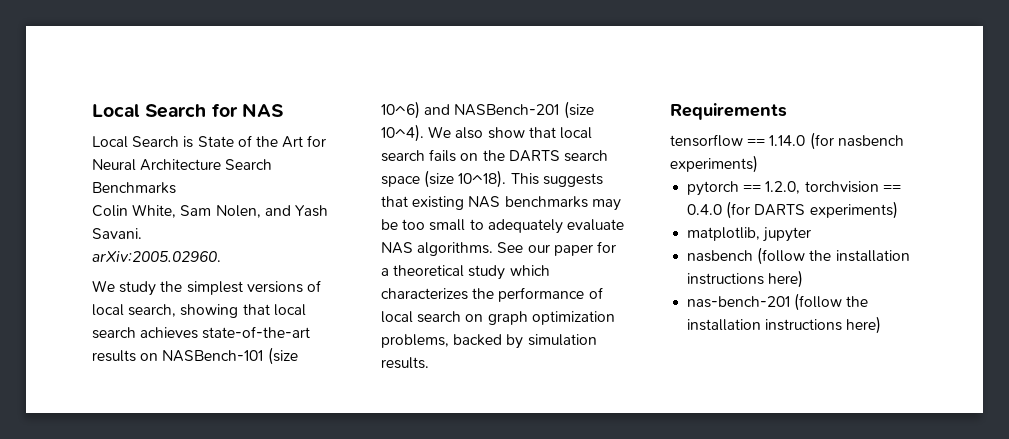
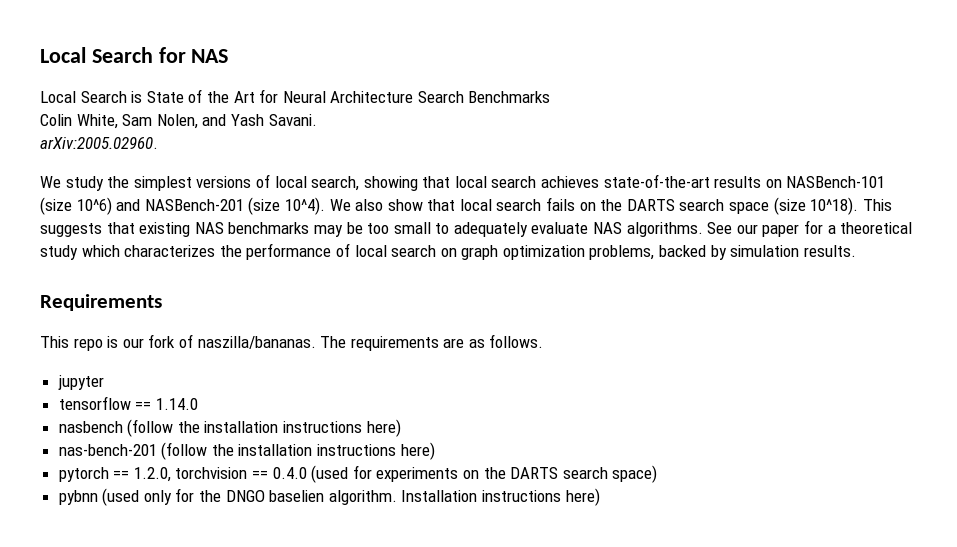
- tensorflow == 1.14.0 (for nasbench experiments)
- pytorch == 1.2.0, torchvision == 0.4.0 (for DARTS experiments)
- matplotlib, jupyter
+ This repo is our fork of naszilla/bananas. The requirements are as follows.
+ jupyter
+ tensorflow == 1.14.0
+ pytorch == 1.2.0, torchvision == 0.4.0 (used for experiments on the DARTS search space)
+ pybnn (used only for the DNGO baselien algorithm. Installation instructions here)

